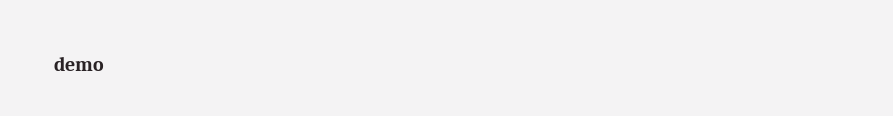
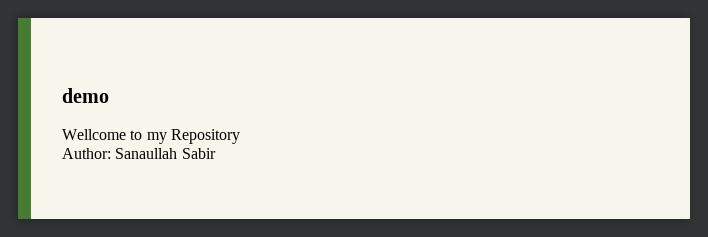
+ Wellcome to my Repository
+ Author: Sanaullah Sabir

